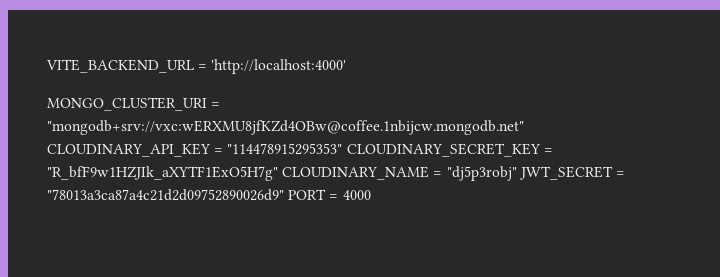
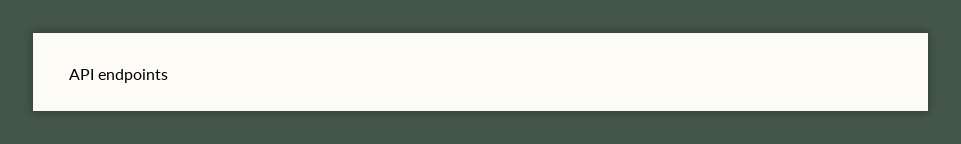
- VITE_BACKEND_URL = 'http://localhost:4000'
- MONGO_CLUSTER_URI = "mongodb+srv://vxc:wERXMU8jfKZd4OBw@coffee.1nbijcw.mongodb.net" CLOUDINARY_API_KEY = "114478915295353" CLOUDINARY_SECRET_KEY = "R_bfF9w1HZJIk_aXYTF1ExO5H7g" CLOUDINARY_NAME = "dj5p3robj" JWT_SECRET = "78013a3ca87a4c21d2d09752890026d9" PORT = 4000
+ API endpoints

